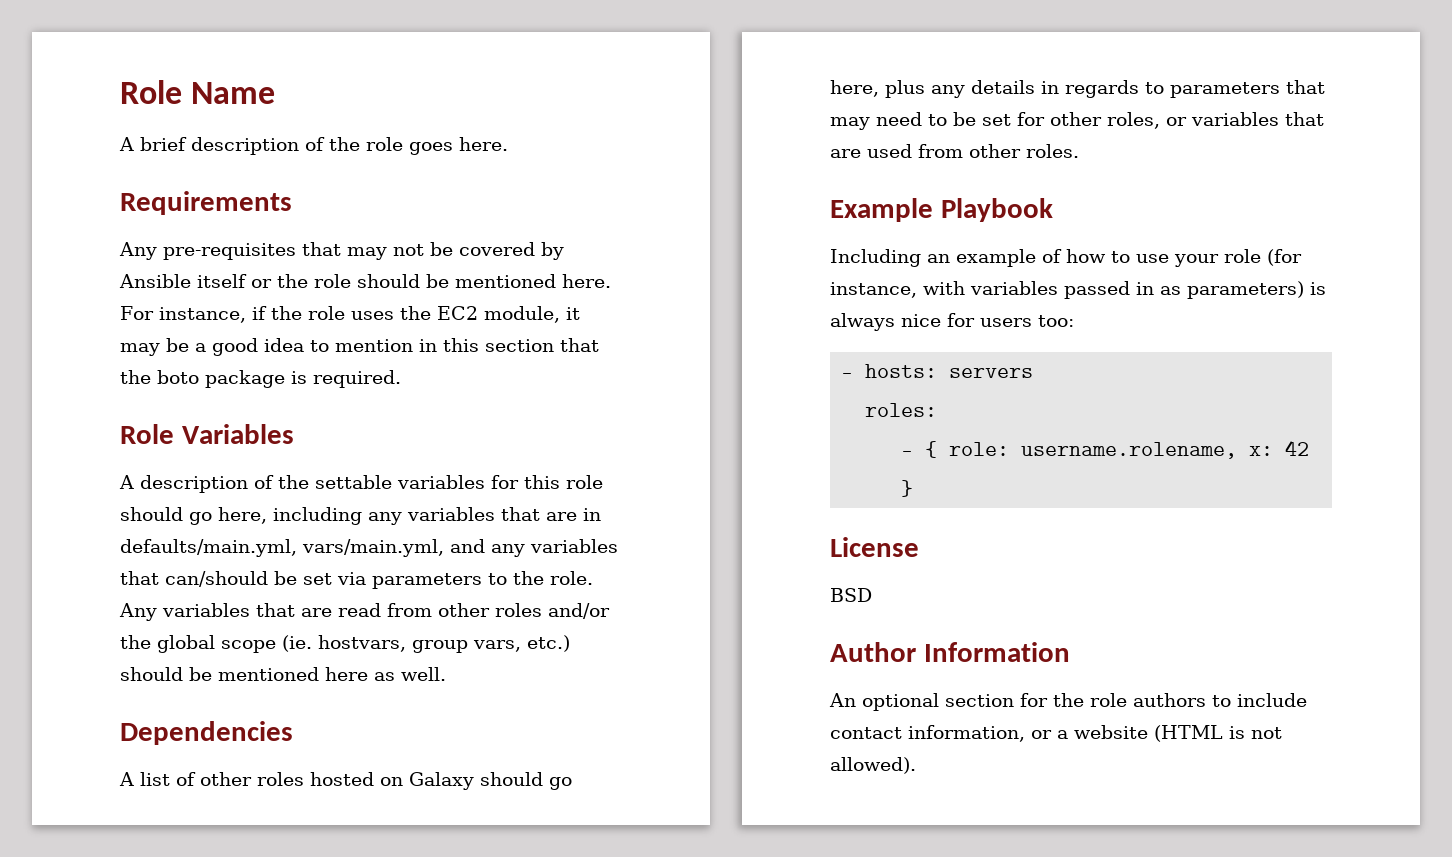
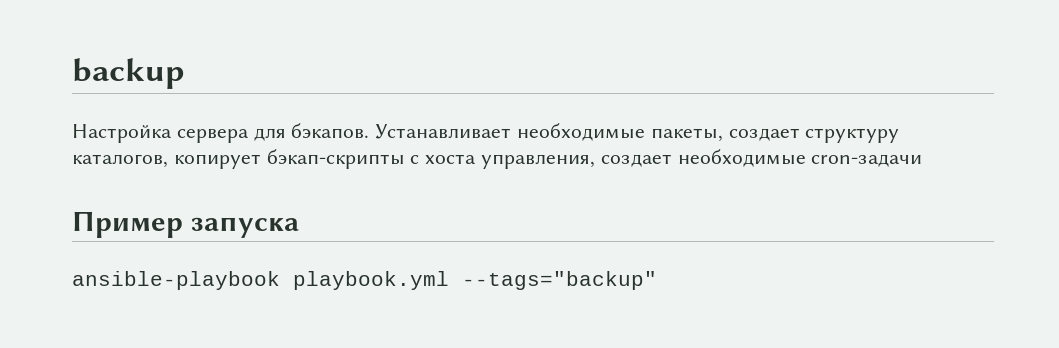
- Role Name
- A brief description of the role goes here.
- Requirements
- Any pre-requisites that may not be covered by Ansible itself or the role should be mentioned here. For instance, if the role uses the EC2 module, it may be a good idea to mention in this section that the boto package is required.
- Role Variables
- A description of the settable variables for this role should go here, including any variables that are in defaults/main.yml, vars/main.yml, and any variables that can/should be set via parameters to the role. Any variables that are read from other roles and/or the global scope (ie. hostvars, group vars, etc.) should be mentioned here as well.
- Dependencies
- A list of other roles hosted on Galaxy should go here, plus any details in regards to parameters that may need to be set for other roles, or variables that are used from other roles.
- Example Playbook
- Including an example of how to use your role (for instance, with variables passed in as parameters) is always nice for users too:
- - hosts: servers
- roles:
- - { role: username.rolename, x: 42 }
- License
- BSD
- Author Information
- An optional section for the role authors to include contact information, or a website (HTML is not allowed).
+ backup
+ Настройка сервера для бэкапов. Устанавливает необходимые пакеты, создает структуру каталогов, копирует бэкап-скрипты с хоста управления, создает необходимые cron-задачи
+ Пример запуска
+ ansible-playbook playbook.yml --tags="backup"

